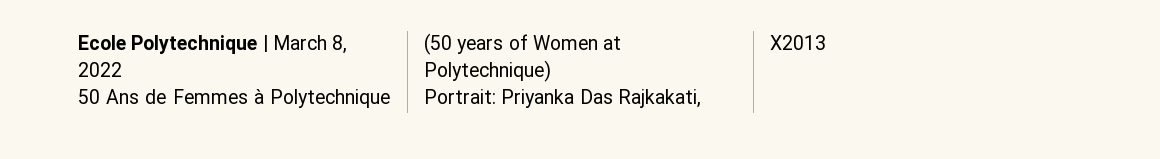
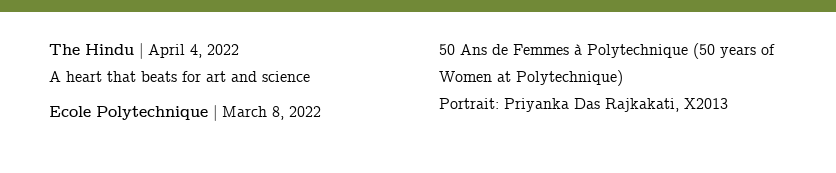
+ The Hindu | April 4, 2022
+ A heart that beats for art and science

